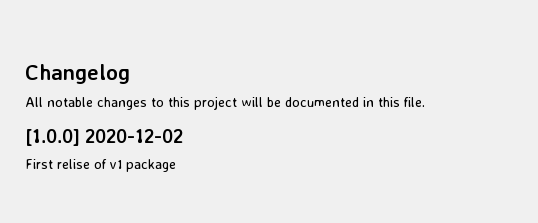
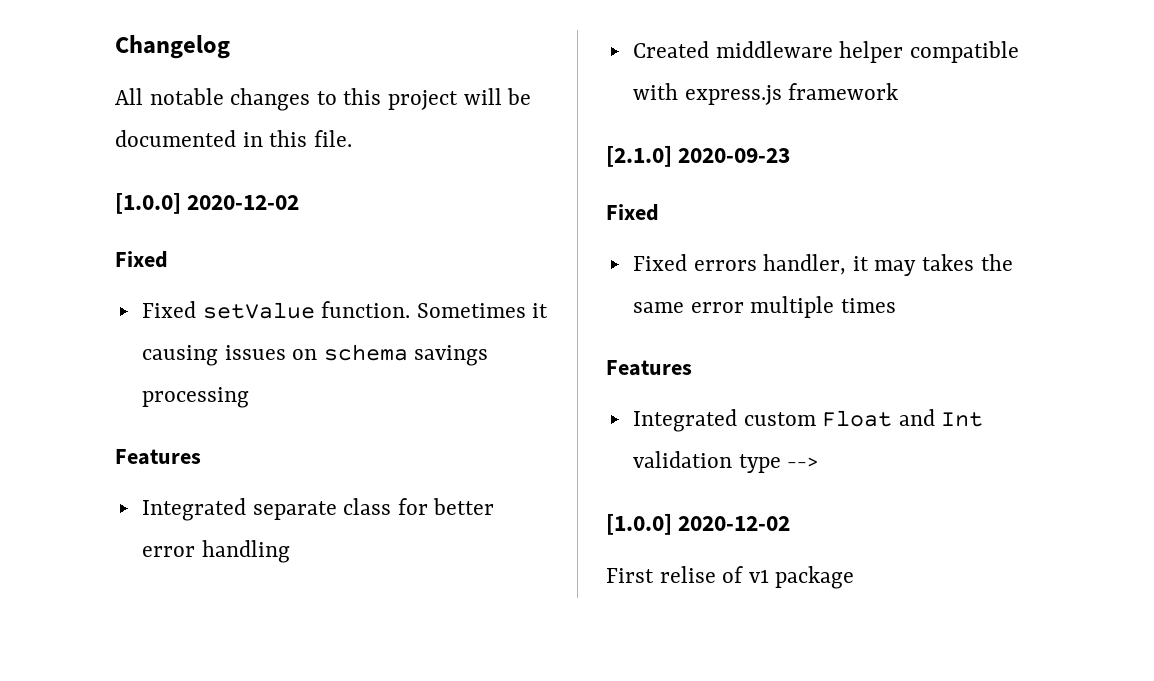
  All notable changes to this project will be documented in this file.
+ [1.0.0] 2020-12-02
+ Fixed
+ Fixed setValue function. Sometimes it causing issues on schema savings processing
+ Features
+ Integrated separate class for better error handling
+ Created middleware helper compatible with express.js framework
+ [2.1.0] 2020-09-23
+ Fixed
+ Fixed errors handler, it may takes the same error multiple times
+ Features
+ Integrated custom Float and Int validation type -->

